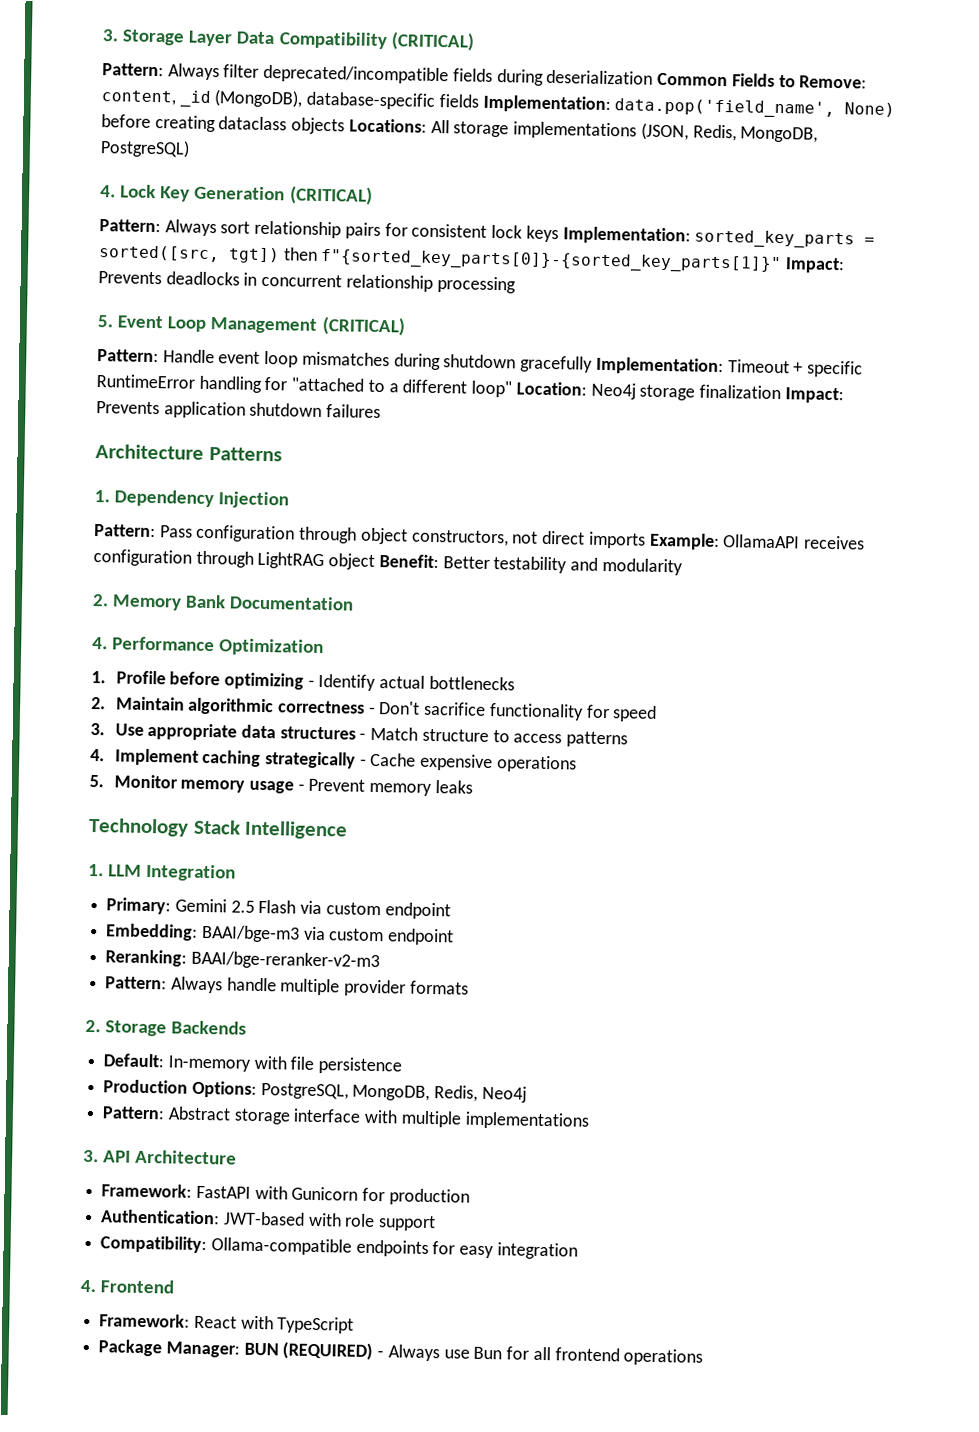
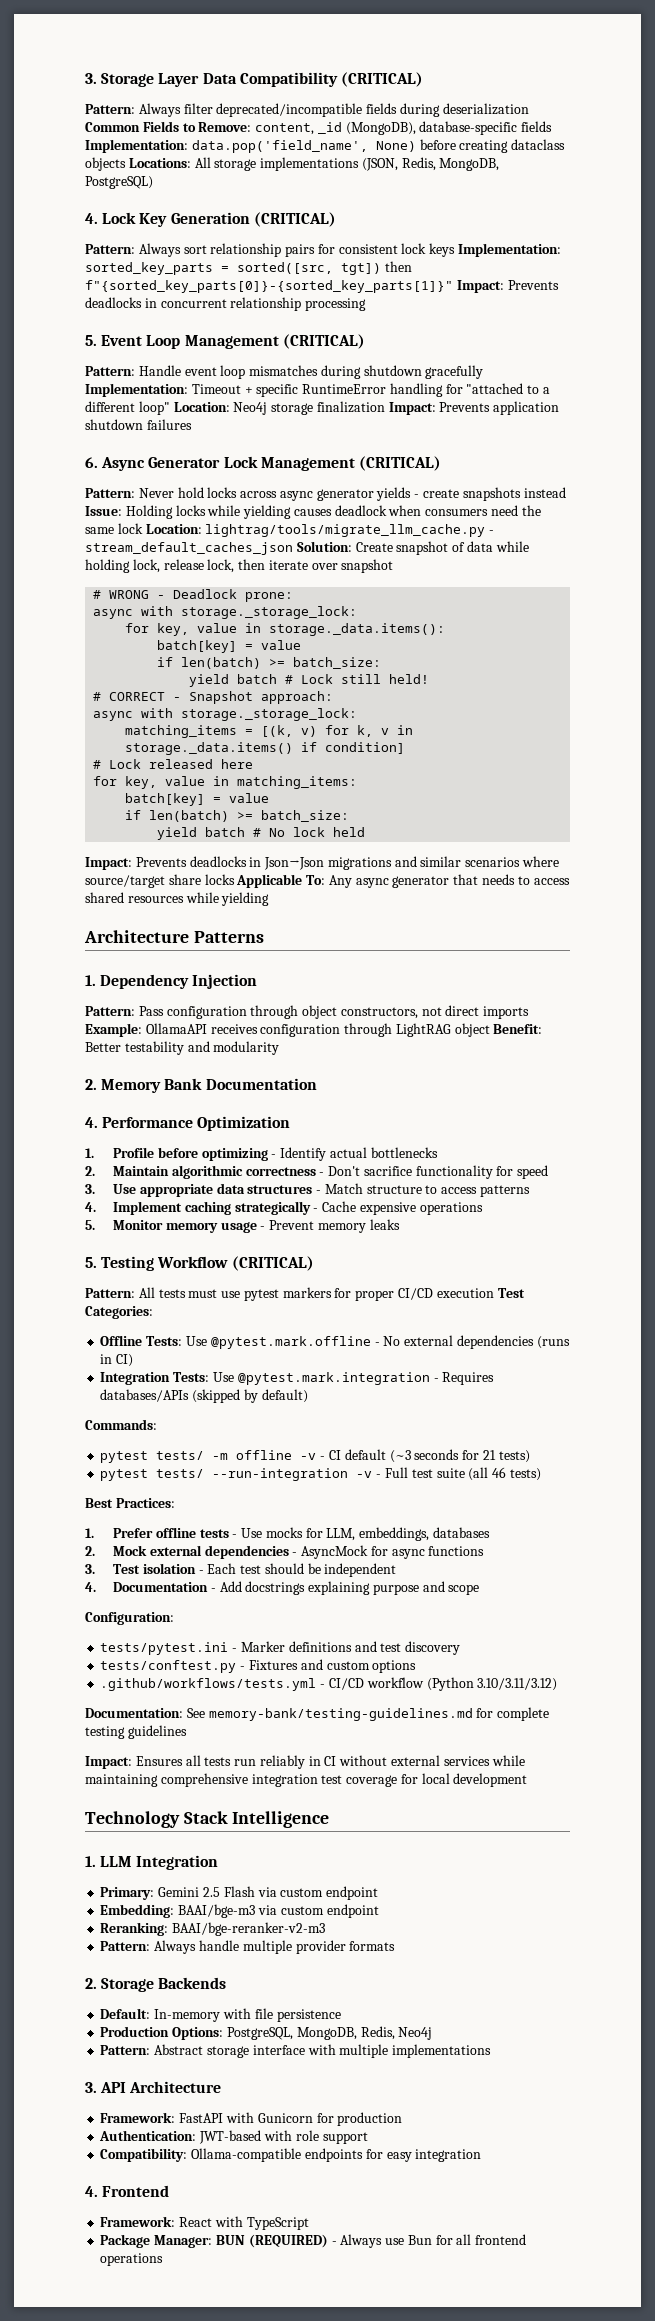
+ 6. Async Generator Lock Management (CRITICAL)
+ Pattern: Never hold locks across async generator yields - create snapshots instead Issue: Holding locks while yielding causes deadlock when consumers need the same lock Location: lightrag/tools/migrate_llm_cache.py - stream_default_caches_json Solution: Create snapshot of data while holding lock, release lock, then iterate over snapshot
+ # WRONG - Deadlock prone:
+ async with storage._storage_lock:
+ for key, value in storage._data.items():
+ batch[key] = value
+ if len(batch) >= batch_size:
+ yield batch # Lock still held!
+ # CORRECT - Snapshot approach:
+ async with storage._storage_lock:
+ matching_items = [(k, v) for k, v in storage._data.items() if condition]
+ # Lock released here
+ for key, value in matching_items:
+ batch[key] = value
+ if len(batch) >= batch_size:
+ yield batch # No lock held
+ Impact: Prevents deadlocks in Json→Json migrations and similar scenarios where source/target share locks Applicable To: Any async generator that needs to access shared resources while yielding
+ 5. Testing Workflow (CRITICAL)
+ Pattern: All tests must use pytest markers for proper CI/CD execution Test Categories:
+ Offline Tests: Use @pytest.mark.offline - No external dependencies (runs in CI)
+ Integration Tests: Use @pytest.mark.integration - Requires databases/APIs (skipped by default)
+ Commands:
+ pytest tests/ -m offline -v - CI default (~3 seconds for 21 tests)
+ pytest tests/ --run-integration -v - Full test suite (all 46 tests)
+ Best Practices:
+ 1. Prefer offline tests - Use mocks for LLM, embeddings, databases
+ 2. Mock external dependencies - AsyncMock for async functions
+ 3. Test isolation - Each test should be independent
+ 4. Documentation - Add docstrings explaining purpose and scope
+ Configuration:
+ tests/pytest.ini - Marker definitions and test discovery
+ tests/conftest.py - Fixtures and custom options
+ .github/workflows/tests.yml - CI/CD workflow (Python 3.10/3.11/3.12)
+ Documentation: See memory-bank/testing-guidelines.md for complete testing guidelines
+ Impact: Ensures all tests run reliably in CI without external services while maintaining comprehensive integration test coverage for local development

